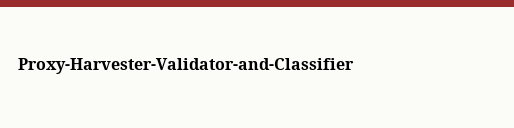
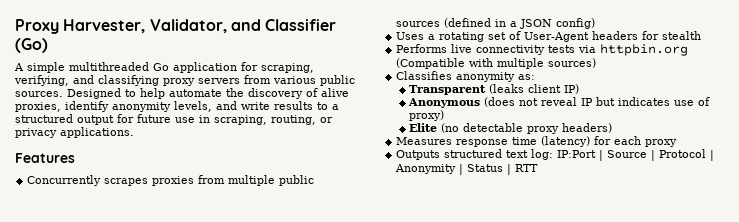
- Proxy-Harvester-Validator-and-Classifier
+ Proxy Harvester, Validator, and Classifier (Go)
+ A simple multithreaded Go application for scraping, verifying, and classifying proxy servers from various public sources. Designed to help automate the discovery of alive proxies, identify anonymity levels, and write results to a structured output for future use in scraping, routing, or privacy applications.
+ Features
+ Concurrently scrapes proxies from multiple public sources (defined in a JSON config)
+ Uses a rotating set of User-Agent headers for stealth
+ Performs live connectivity tests via httpbin.org (Compatible with multiple sources)
+ Classifies anonymity as:
+ Transparent (leaks client IP)
+ Anonymous (does not reveal IP but indicates use of proxy)
+ Elite (no detectable proxy headers)
+ Measures response time (latency) for each proxy
+ Outputs structured text log: IP:Port | Source | Protocol | Anonymity | Status | RTT

